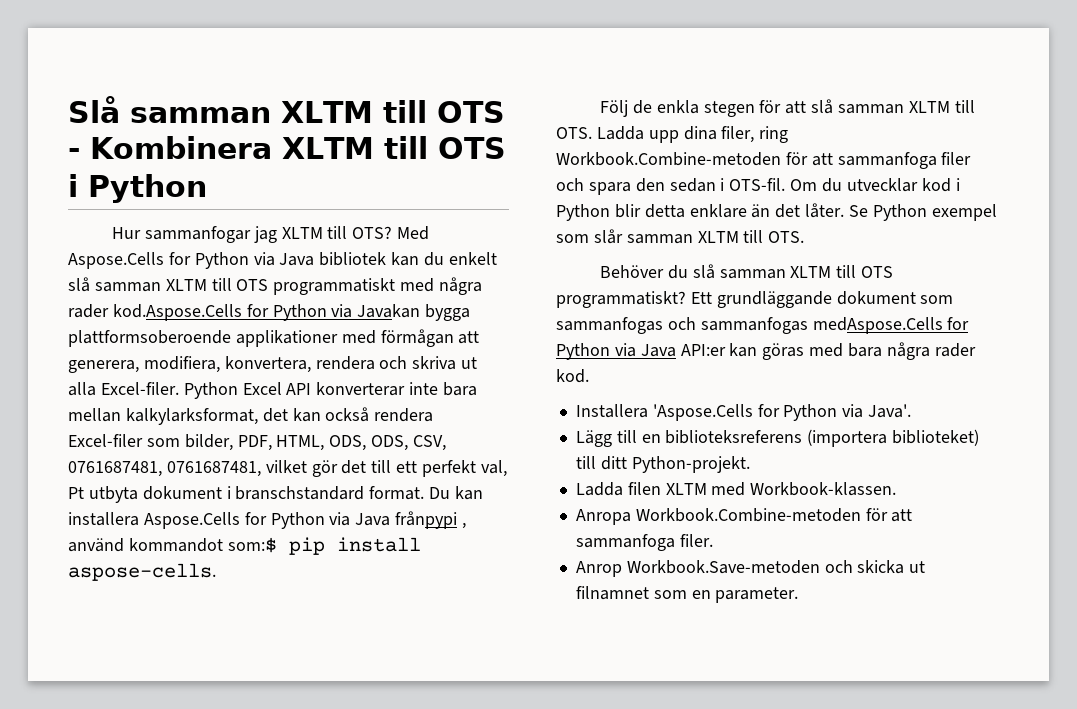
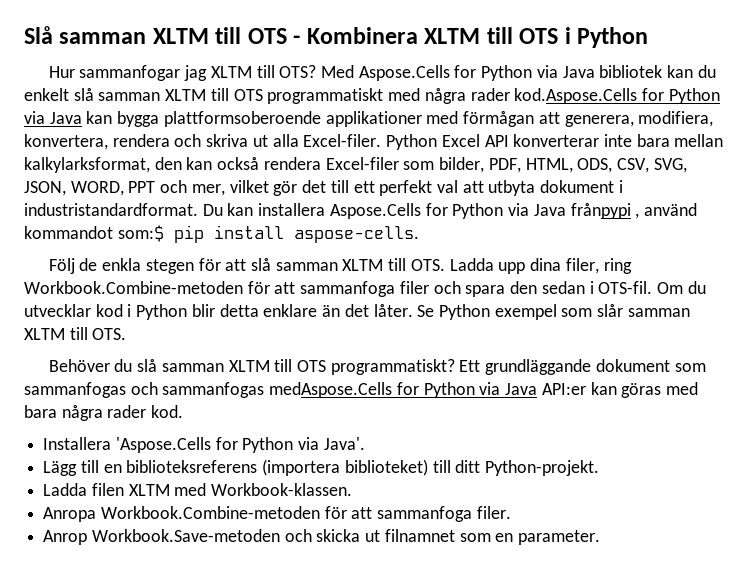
- Med Aspose.Cells for Python via Java bibliotek kan du enkelt slå samman XLTM till OTS programmatiskt med några rader kod.Aspose.Cells for Python via Javakan bygga plattformsoberoende applikationer med förmågan att generera, modifiera, konvertera, rendera och skriva ut alla Excel-filer.
+ Med Aspose.Cells for Python via Java bibliotek kan du enkelt slå samman XLTM till OTS programmatiskt med några rader kod.Aspose.Cells for Python via Java kan bygga plattformsoberoende applikationer med förmågan att generera, modifiera, konvertera, rendera och skriva ut alla Excel-filer.
- Python Excel API konverterar inte bara mellan kalkylarksformat, det kan också rendera Excel-filer som bilder, PDF, HTML, ODS, ODS, CSV, 0761687481, 0761687481, vilket gör det till ett perfekt val, Pt utbyta dokument i branschstandard format.
+ Python Excel API konverterar inte bara mellan kalkylarksformat, den kan också rendera Excel-filer som bilder, PDF, HTML, ODS, CSV, SVG, JSON, WORD, PPT och mer, vilket gör det till ett perfekt val att utbyta dokument i industristandardformat.

